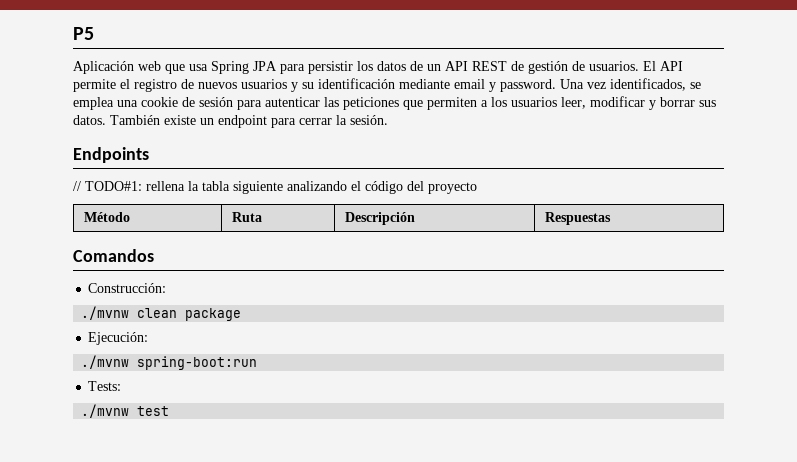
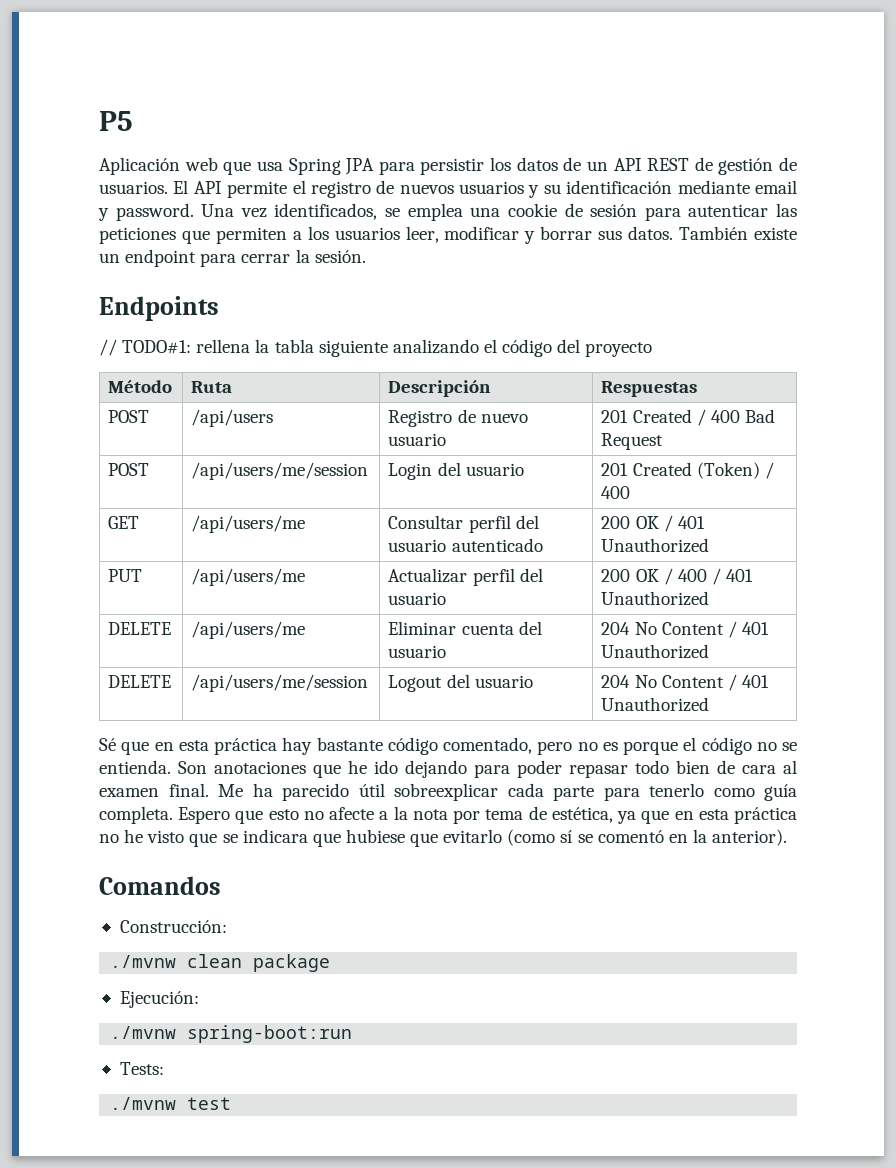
+ POST | /api/users | Registro de nuevo usuario | 201 Created / 400 Bad Request
+ POST | /api/users/me/session | Login del usuario | 201 Created (Token) / 400
+ GET | /api/users/me | Consultar perfil del usuario autenticado | 200 OK / 401 Unauthorized
+ PUT | /api/users/me | Actualizar perfil del usuario | 200 OK / 400 / 401 Unauthorized
+ DELETE | /api/users/me | Eliminar cuenta del usuario | 204 No Content / 401 Unauthorized
+ DELETE | /api/users/me/session | Logout del usuario | 204 No Content / 401 Unauthorized
+ Sé que en esta práctica hay bastante código comentado, pero no es porque el código no se entienda. Son anotaciones que he ido dejando para poder repasar todo bien de cara al examen final. Me ha parecido útil sobreexplicar cada parte para tenerlo como guía completa. Espero que esto no afecte a la nota por tema de estética, ya que en esta práctica no he visto que se indicara que hubiese que evitarlo (como sí se comentó en la anterior).

